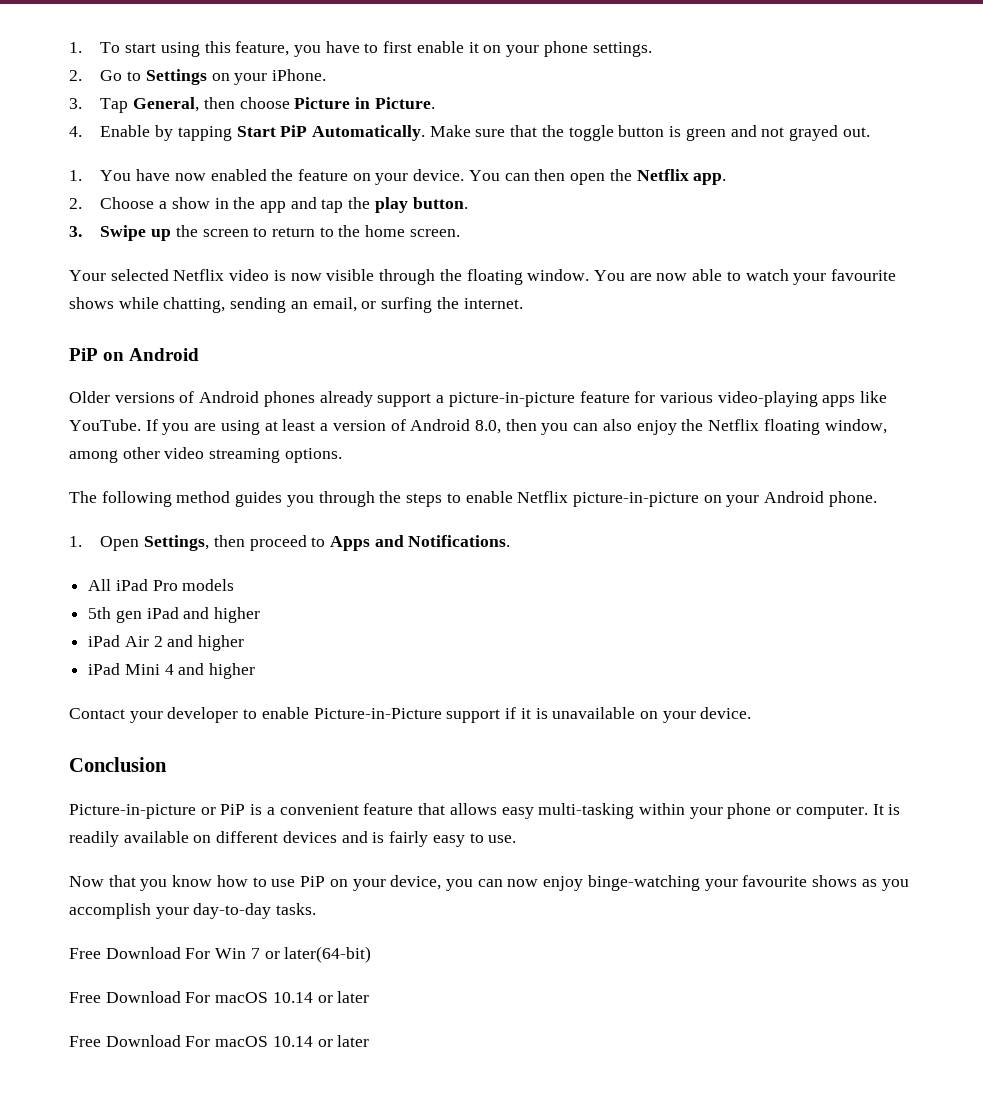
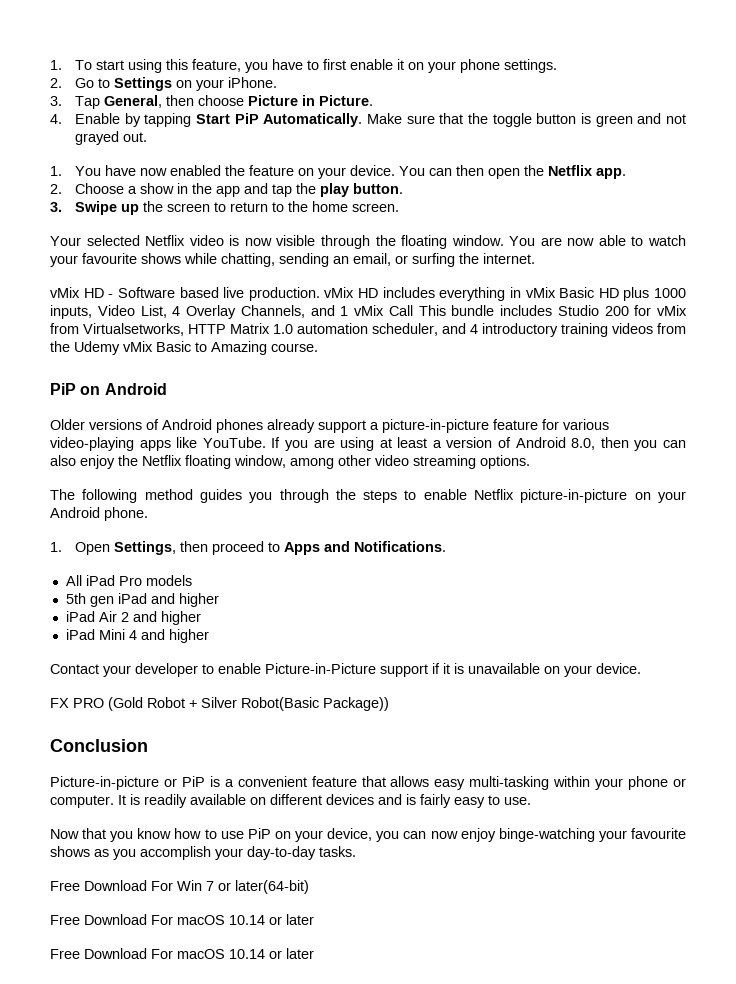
+ vMix HD - Software based live production. vMix HD includes everything in vMix Basic HD plus 1000 inputs, Video List, 4 Overlay Channels, and 1 vMix Call This bundle includes Studio 200 for vMix from Virtualsetworks, HTTP Matrix 1.0 automation scheduler, and 4 introductory training videos from the Udemy vMix Basic to Amazing course.
+ FX PRO (Gold Robot + Silver Robot(Basic Package))

